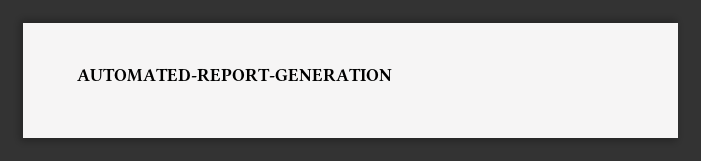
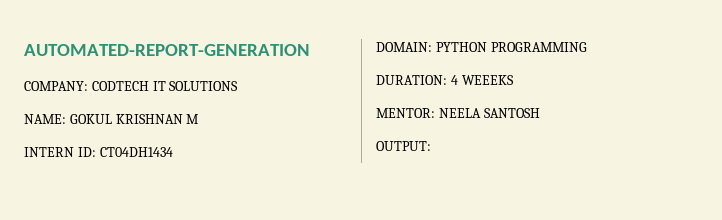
+ COMPANY: CODTECH IT SOLUTIONS
+ NAME: GOKUL KRISHNAN M
+ INTERN ID: CT04DH1434
+ DOMAIN: PYTHON PROGRAMMING
+ DURATION: 4 WEEEKS
+ MENTOR: NEELA SANTOSH
+ OUTPUT:

